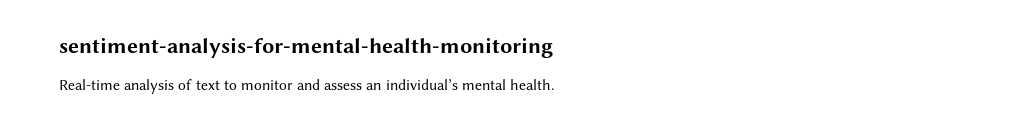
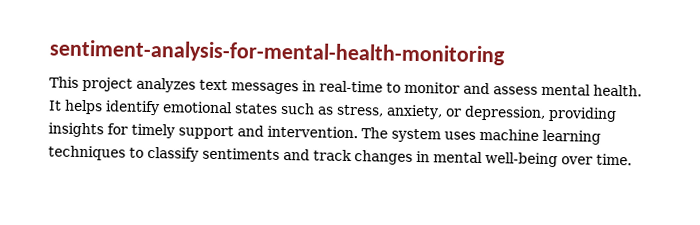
- Real-time analysis of text to monitor and assess an individual’s mental health.
+ This project analyzes text messages in real-time to monitor and assess mental health. It helps identify emotional states such as stress, anxiety, or depression, providing insights for timely support and intervention. The system uses machine learning techniques to classify sentiments and track changes in mental well-being over time.

